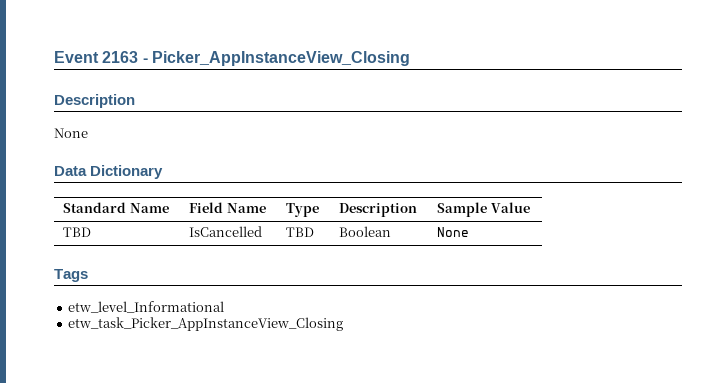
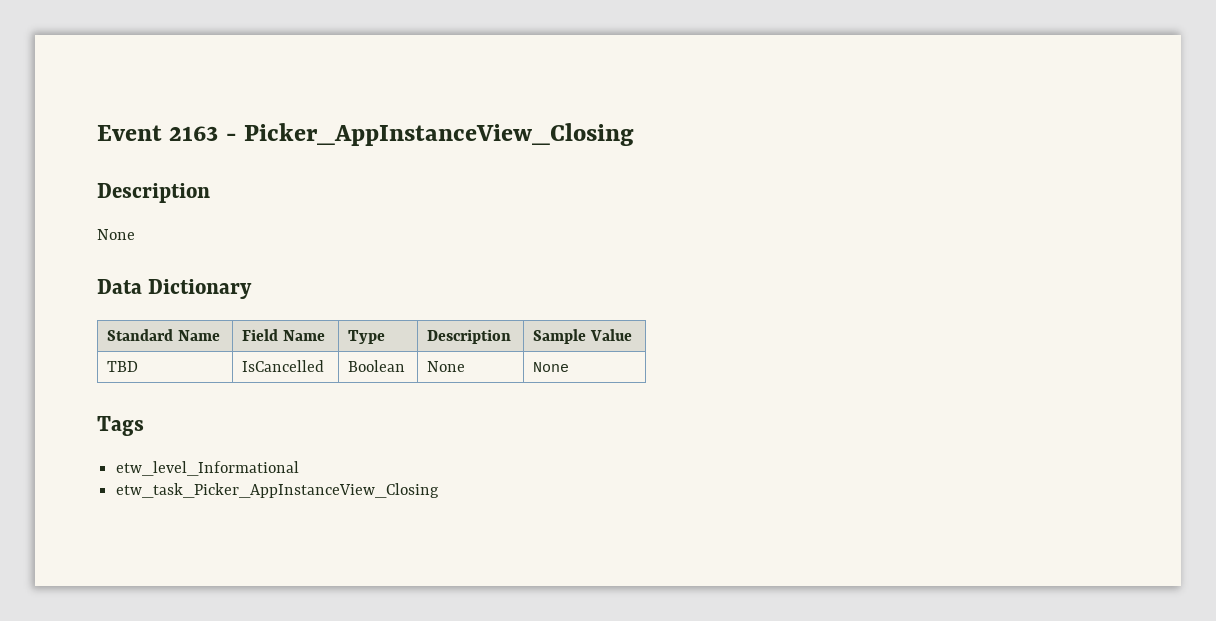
- TBD | IsCancelled | TBD | Boolean | None
+ TBD | IsCancelled | Boolean | None | None

